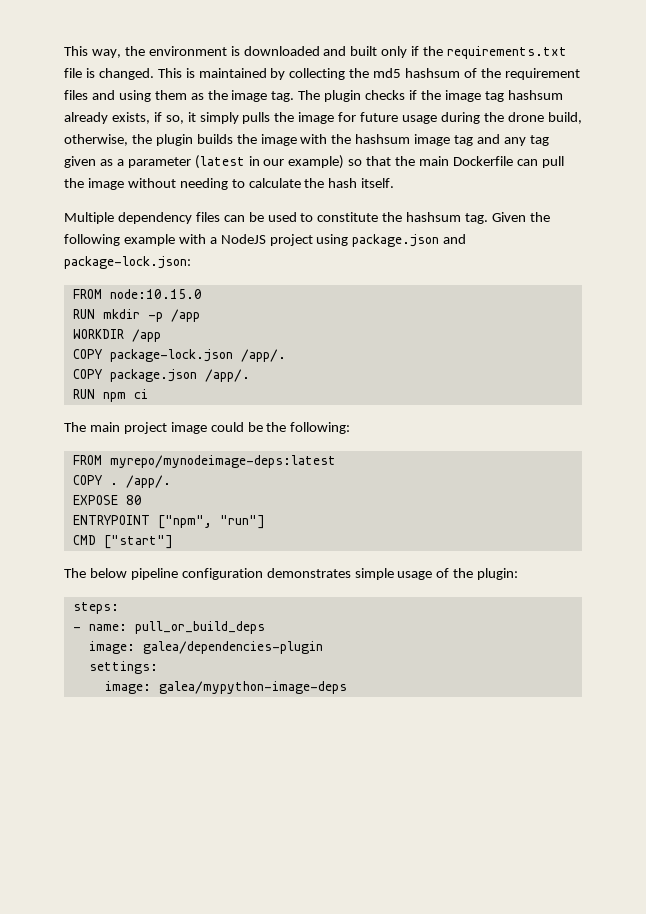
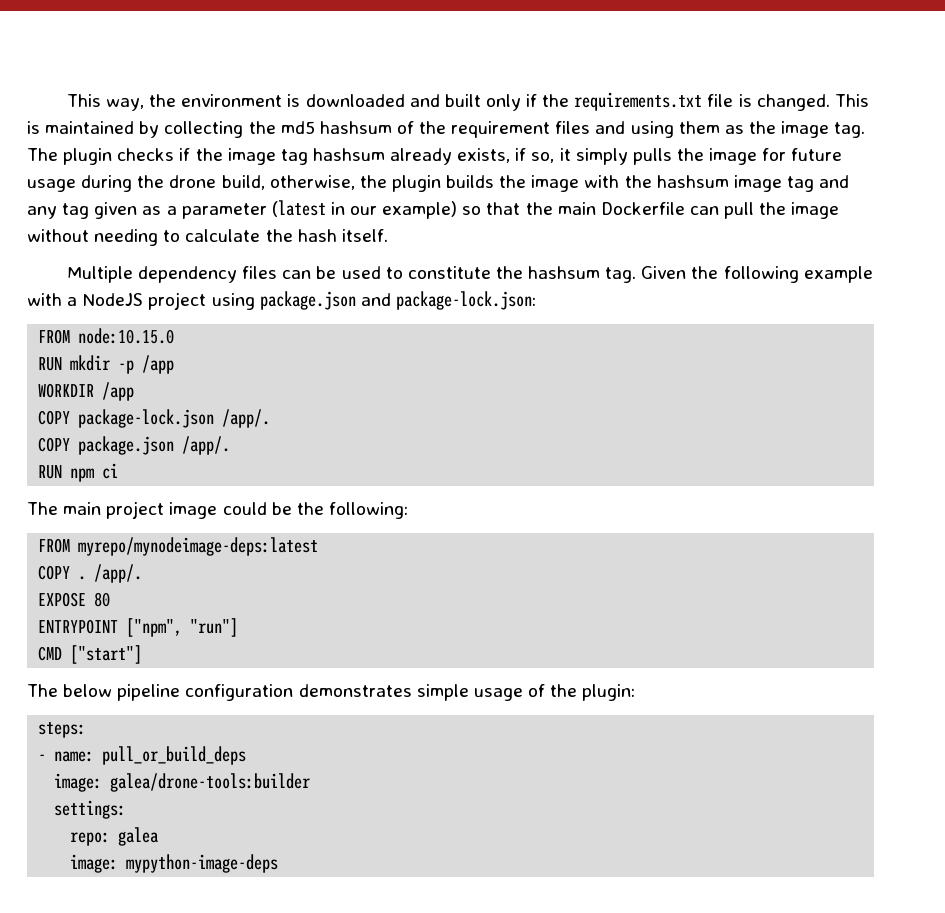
- image: galea/dependencies-plugin
+ image: galea/drone-tools:builder
- image: galea/mypython-image-deps
+ repo: galea
+ image: mypython-image-deps

